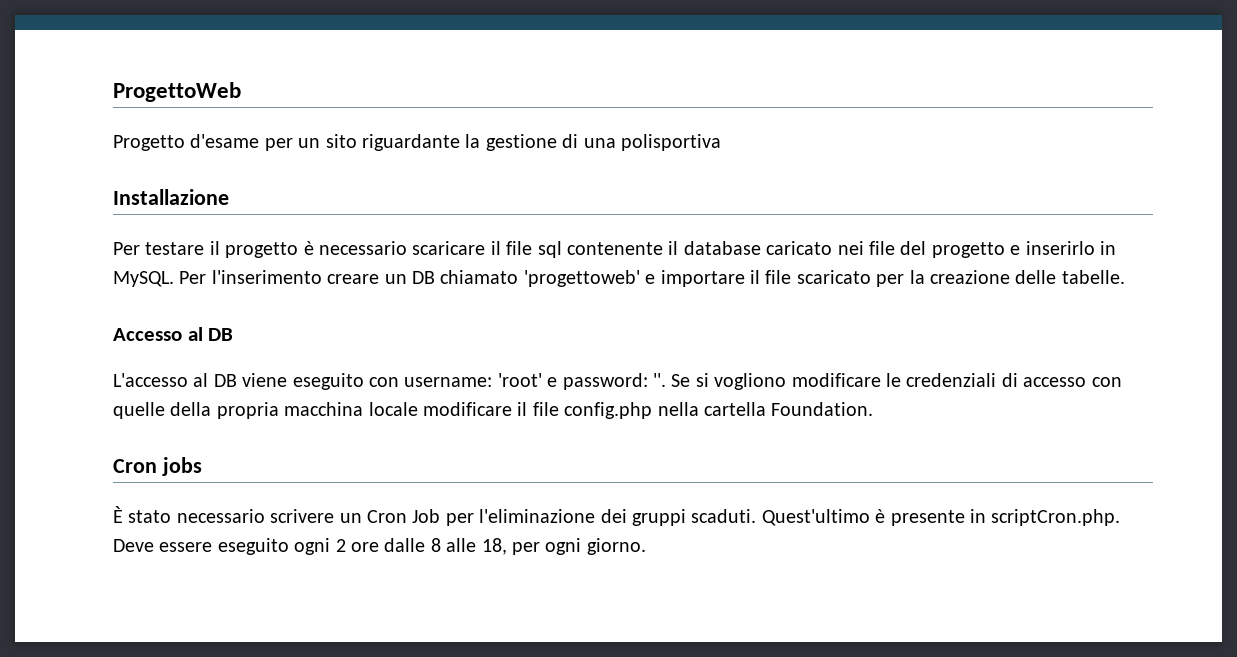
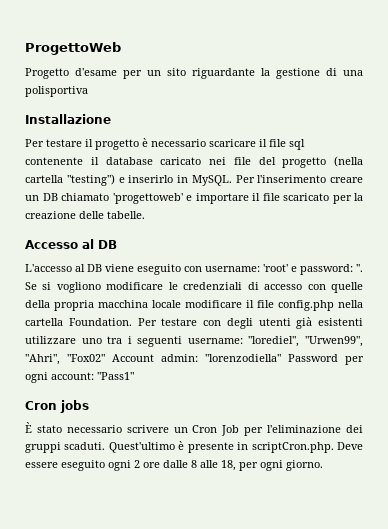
- Per testare il progetto è necessario scaricare il file sql contenente il database caricato nei file del progetto e inserirlo in MySQL.
+ Per testare il progetto è necessario scaricare il file sql contenente il database caricato nei file del progetto (nella cartella "testing") e inserirlo in MySQL.
+ Per testare con degli utenti già esistenti utilizzare uno tra i seguenti username: "lorediel", "Urwen99", "Ahri", "Fox02" Account admin: "lorenzodiella" Password per ogni account: "Pass1"

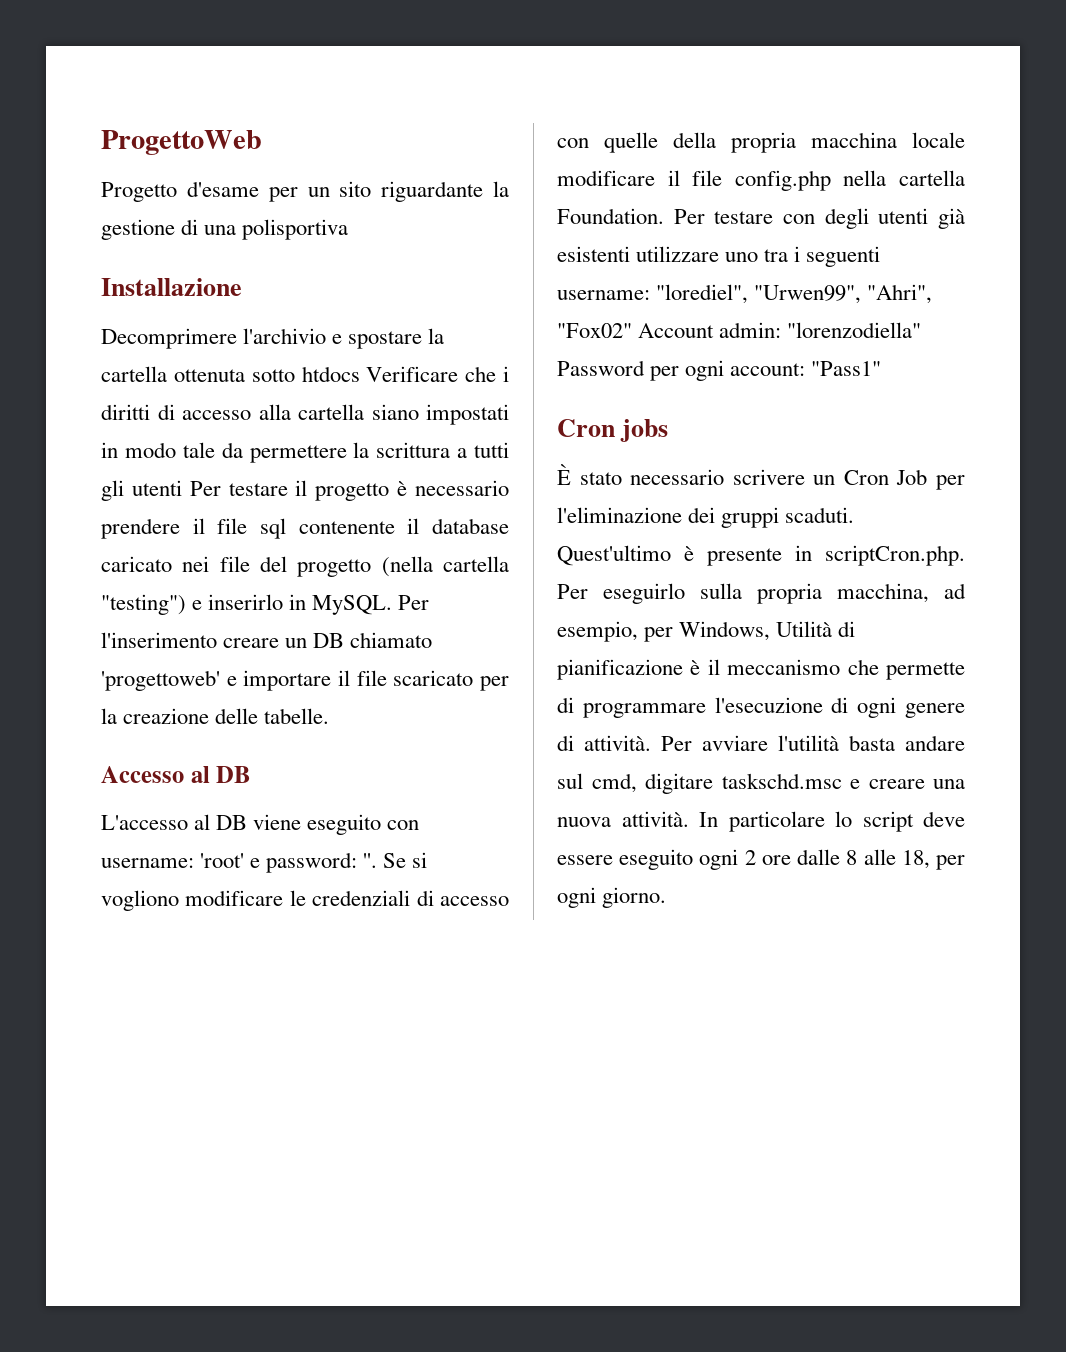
- Per testare il progetto è necessario scaricare il file sql contenente il database caricato nei file del progetto (nella cartella "testing") e inserirlo in MySQL.
+ Decomprimere l'archivio e spostare la cartella ottenuta sotto htdocs Verificare che i diritti di accesso alla cartella siano impostati in modo tale da permettere la scrittura a tutti gli utenti Per testare il progetto è necessario prendere il file sql contenente il database caricato nei file del progetto (nella cartella "testing") e inserirlo in MySQL.
- Quest'ultimo è presente in scriptCron.php. Deve essere eseguito ogni 2 ore dalle 8 alle 18, per ogni giorno.
+ Quest'ultimo è presente in scriptCron.php. Per eseguirlo sulla propria macchina, ad esempio, per Windows, Utilità di pianificazione è il meccanismo che permette di programmare l'esecuzione di ogni genere di attività. Per avviare l'utilità basta andare sul cmd, digitare taskschd.msc e creare una nuova attività. In particolare lo script deve essere eseguito ogni 2 ore dalle 8 alle 18, per ogni giorno.

